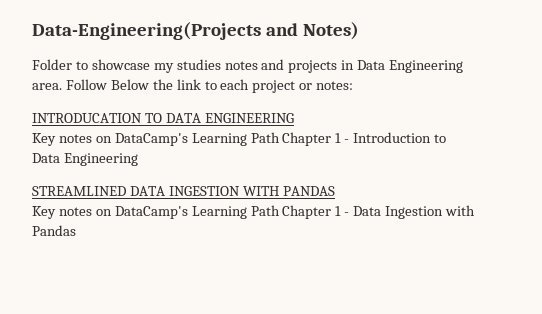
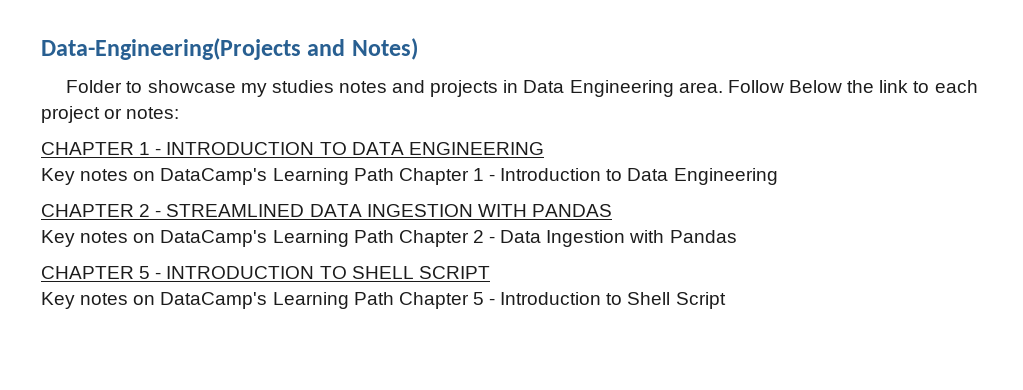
- INTRODUCATION TO DATA ENGINEERING
+ CHAPTER 1 - INTRODUCTION TO DATA ENGINEERING
- STREAMLINED DATA INGESTION WITH PANDAS
+ CHAPTER 2 - STREAMLINED DATA INGESTION WITH PANDAS
- Key notes on DataCamp's Learning Path Chapter 1 - Data Ingestion with Pandas
+ Key notes on DataCamp's Learning Path Chapter 2 - Data Ingestion with Pandas
+ CHAPTER 5 - INTRODUCTION TO SHELL SCRIPT
+ Key notes on DataCamp's Learning Path Chapter 5 - Introduction to Shell Script

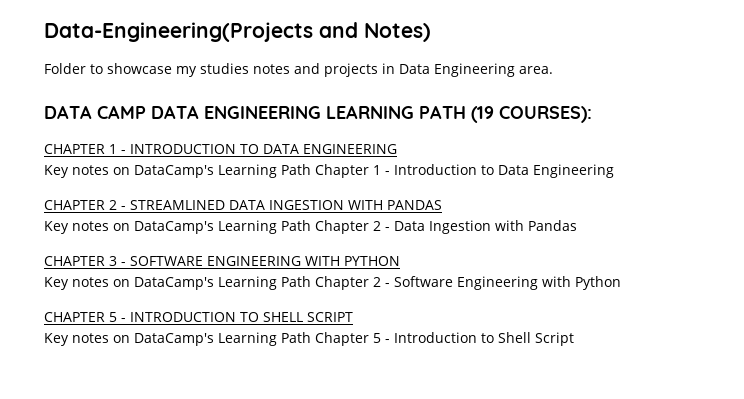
- Folder to showcase my studies notes and projects in Data Engineering area. Follow Below the link to each project or notes:
+ Folder to showcase my studies notes and projects in Data Engineering area.
+ DATA CAMP DATA ENGINEERING LEARNING PATH (19 COURSES):
+ CHAPTER 3 - SOFTWARE ENGINEERING WITH PYTHON
+ Key notes on DataCamp's Learning Path Chapter 2 - Software Engineering with Python

